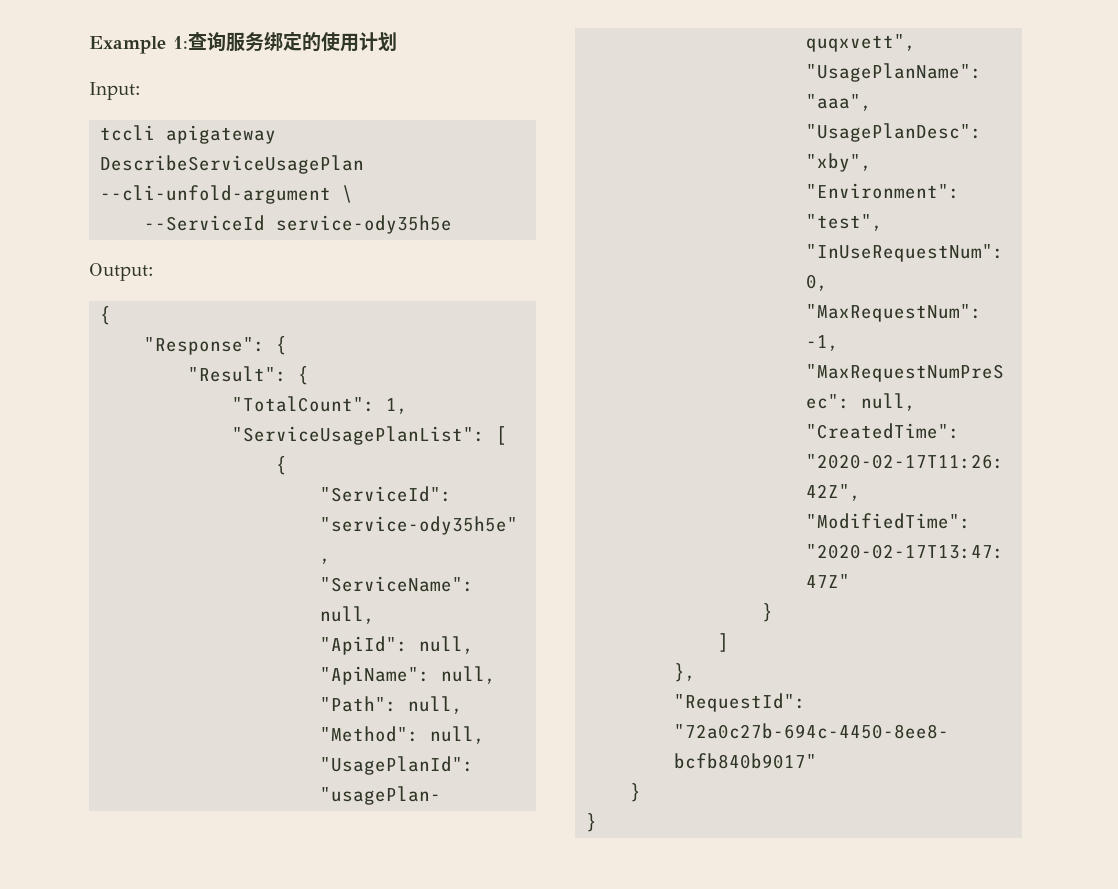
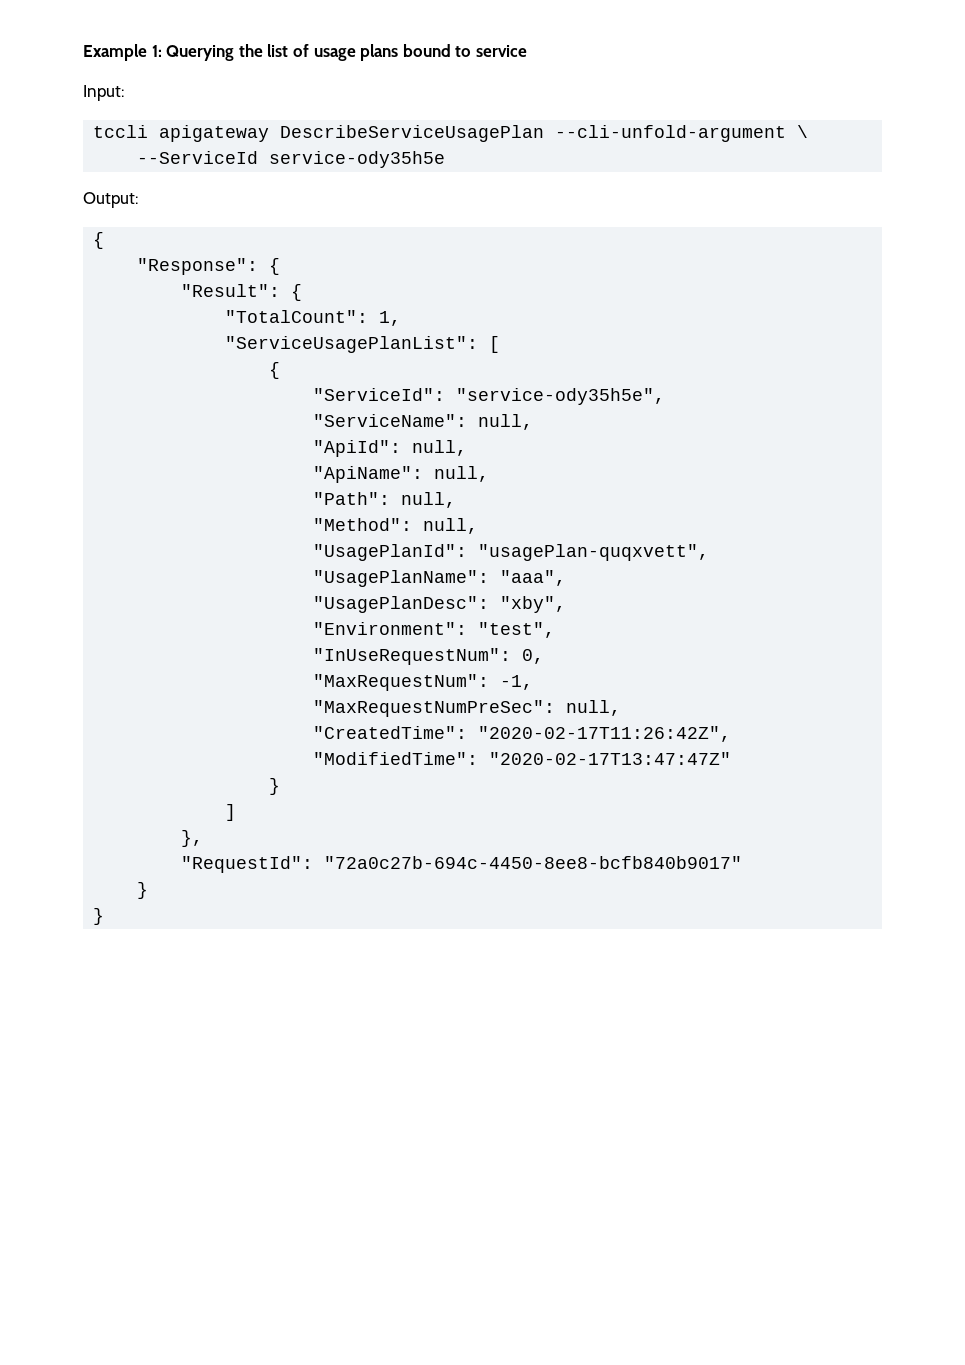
- Example 1:查询服务绑定的使用计划
+ Example 1: Querying the list of usage plans bound to service

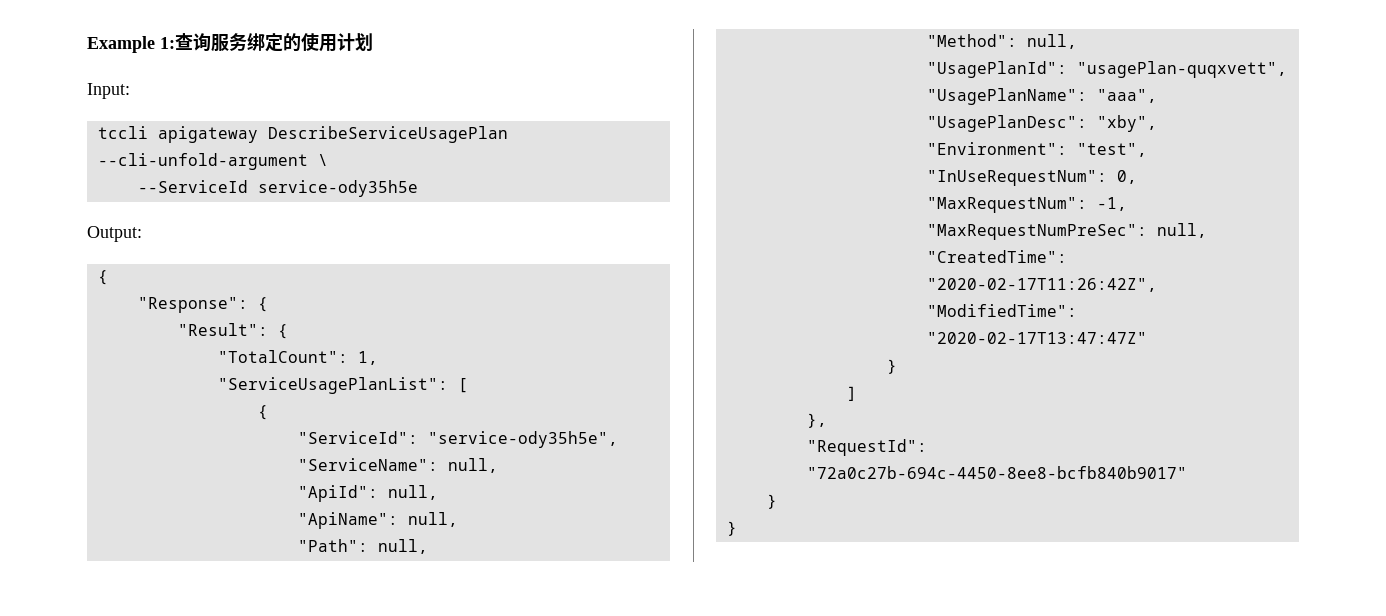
- Example 1: Querying the list of usage plans bound to service
+ Example 1:查询服务绑定的使用计划

